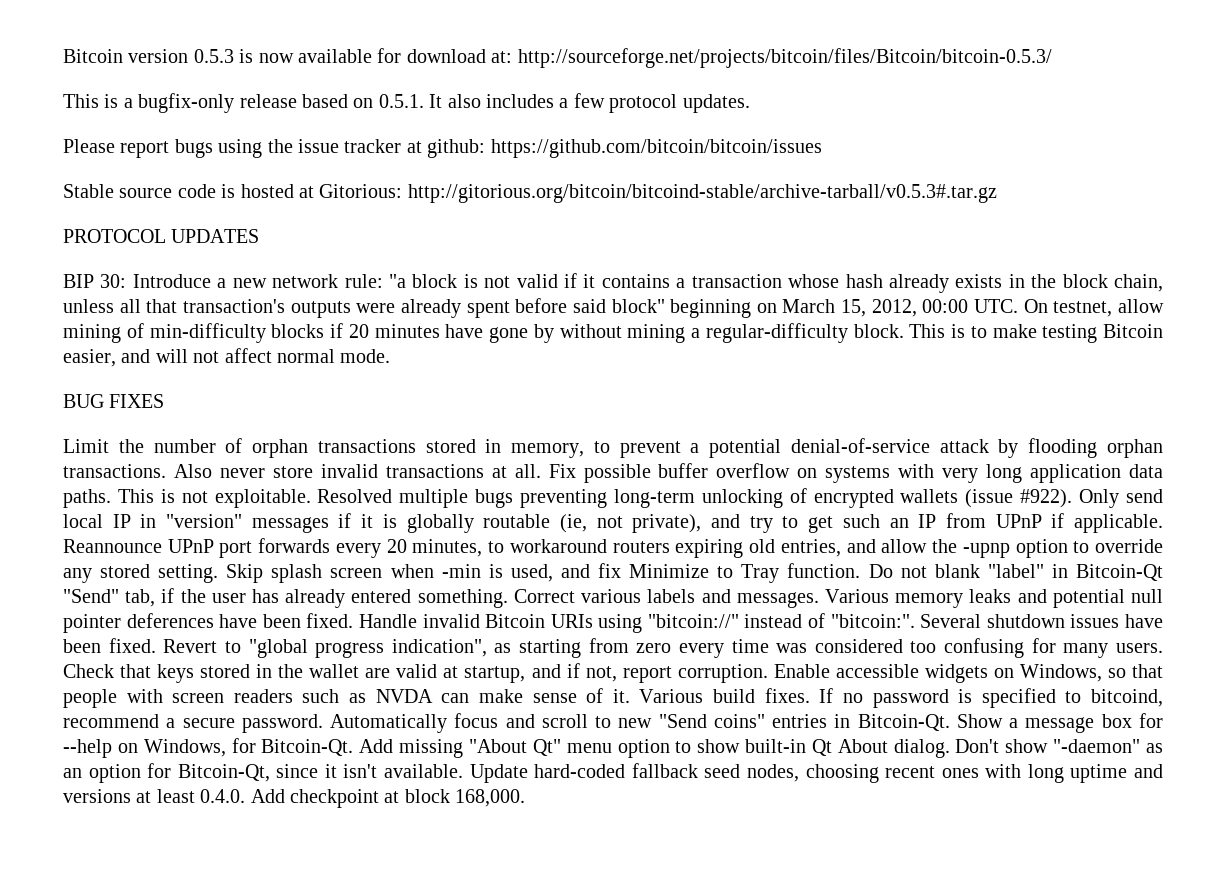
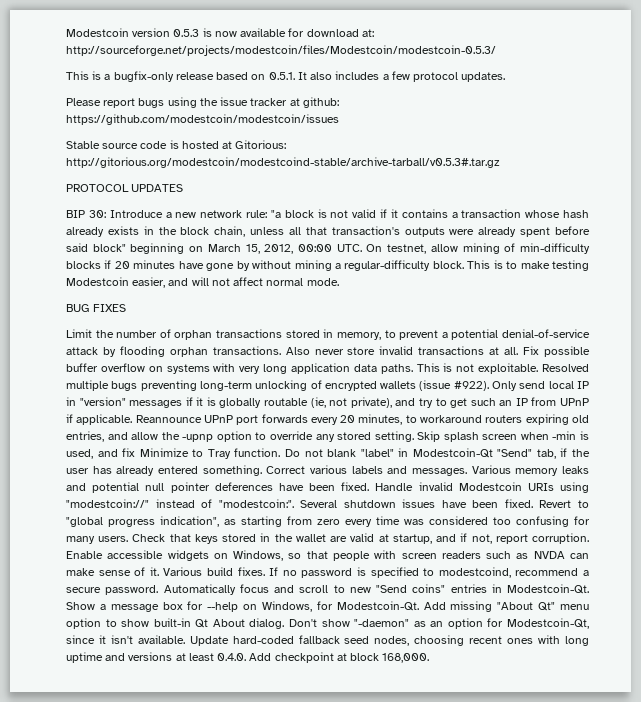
- Bitcoin version 0.5.3 is now available for download at: http://sourceforge.net/projects/bitcoin/files/Bitcoin/bitcoin-0.5.3/
+ Modestcoin version 0.5.3 is now available for download at: http://sourceforge.net/projects/modestcoin/files/Modestcoin/modestcoin-0.5.3/
- Please report bugs using the issue tracker at github: https://github.com/bitcoin/bitcoin/issues
+ Please report bugs using the issue tracker at github: https://github.com/modestcoin/modestcoin/issues
- Stable source code is hosted at Gitorious: http://gitorious.org/bitcoin/bitcoind-stable/archive-tarball/v0.5.3#.tar.gz
+ Stable source code is hosted at Gitorious: http://gitorious.org/modestcoin/modestcoind-stable/archive-tarball/v0.5.3#.tar.gz
- This is to make testing Bitcoin easier, and will not affect normal mode.
+ This is to make testing Modestcoin easier, and will not affect normal mode.
- Do not blank "label" in Bitcoin-Qt "Send" tab, if the user has already entered something.
+ Do not blank "label" in Modestcoin-Qt "Send" tab, if the user has already entered something.
- Handle invalid Bitcoin URIs using "bitcoin://" instead of "bitcoin:".
+ Handle invalid Modestcoin URIs using "modestcoin://" instead of "modestcoin:".
- If no password is specified to bitcoind, recommend a secure password.
+ If no password is specified to modestcoind, recommend a secure password.
- Automatically focus and scroll to new "Send coins" entries in Bitcoin-Qt.
+ Automatically focus and scroll to new "Send coins" entries in Modestcoin-Qt.
- Show a message box for --help on Windows, for Bitcoin-Qt.
+ Show a message box for --help on Windows, for Modestcoin-Qt.
- Don't show "-daemon" as an option for Bitcoin-Qt, since it isn't available.
+ Don't show "-daemon" as an option for Modestcoin-Qt, since it isn't available.

